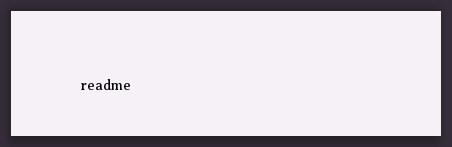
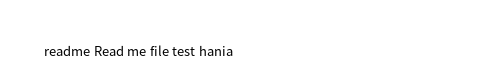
- readme
+ readme Read me file test hania

